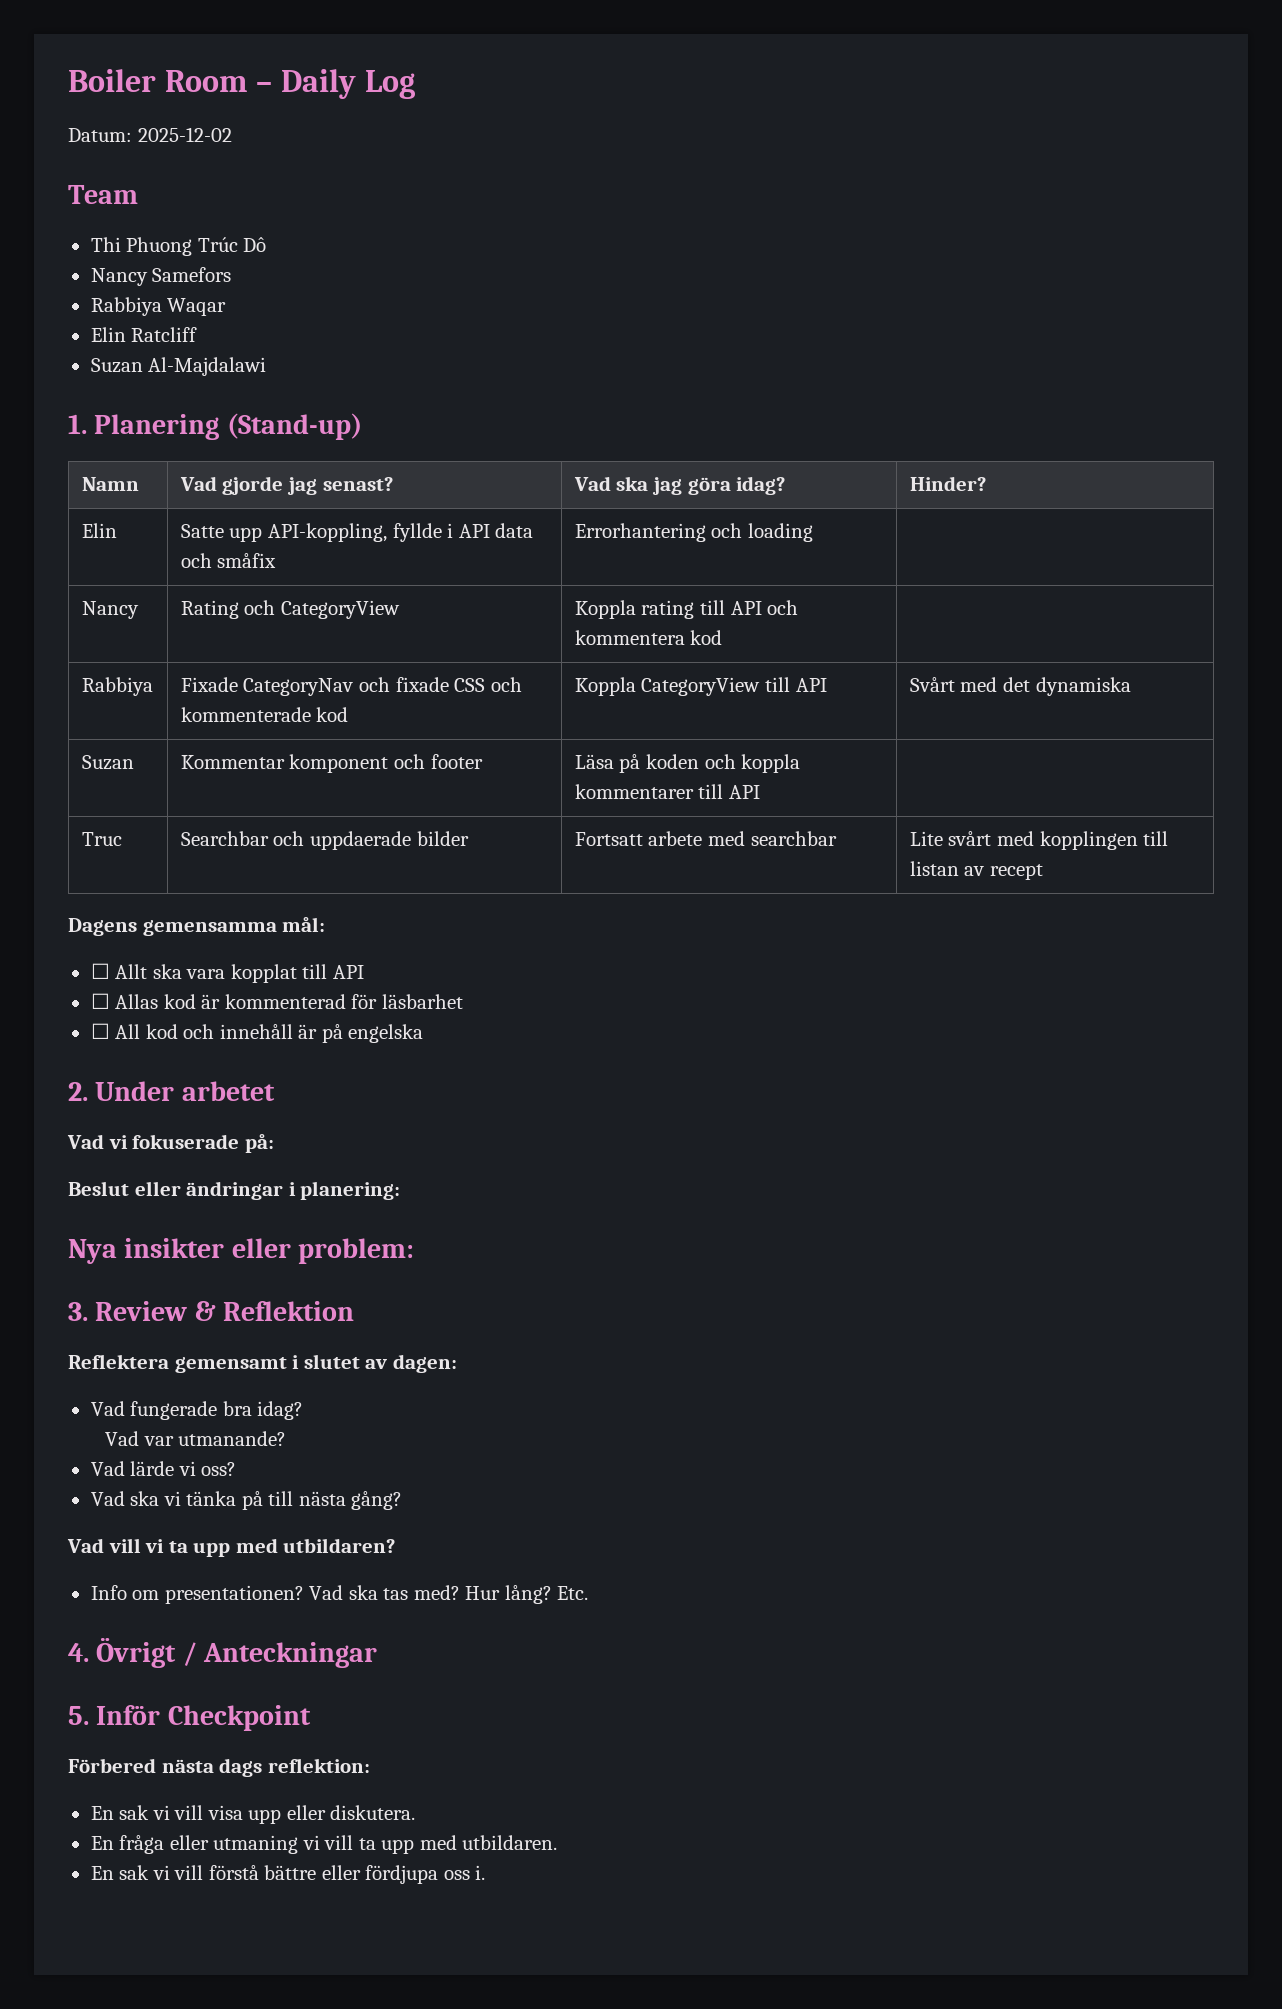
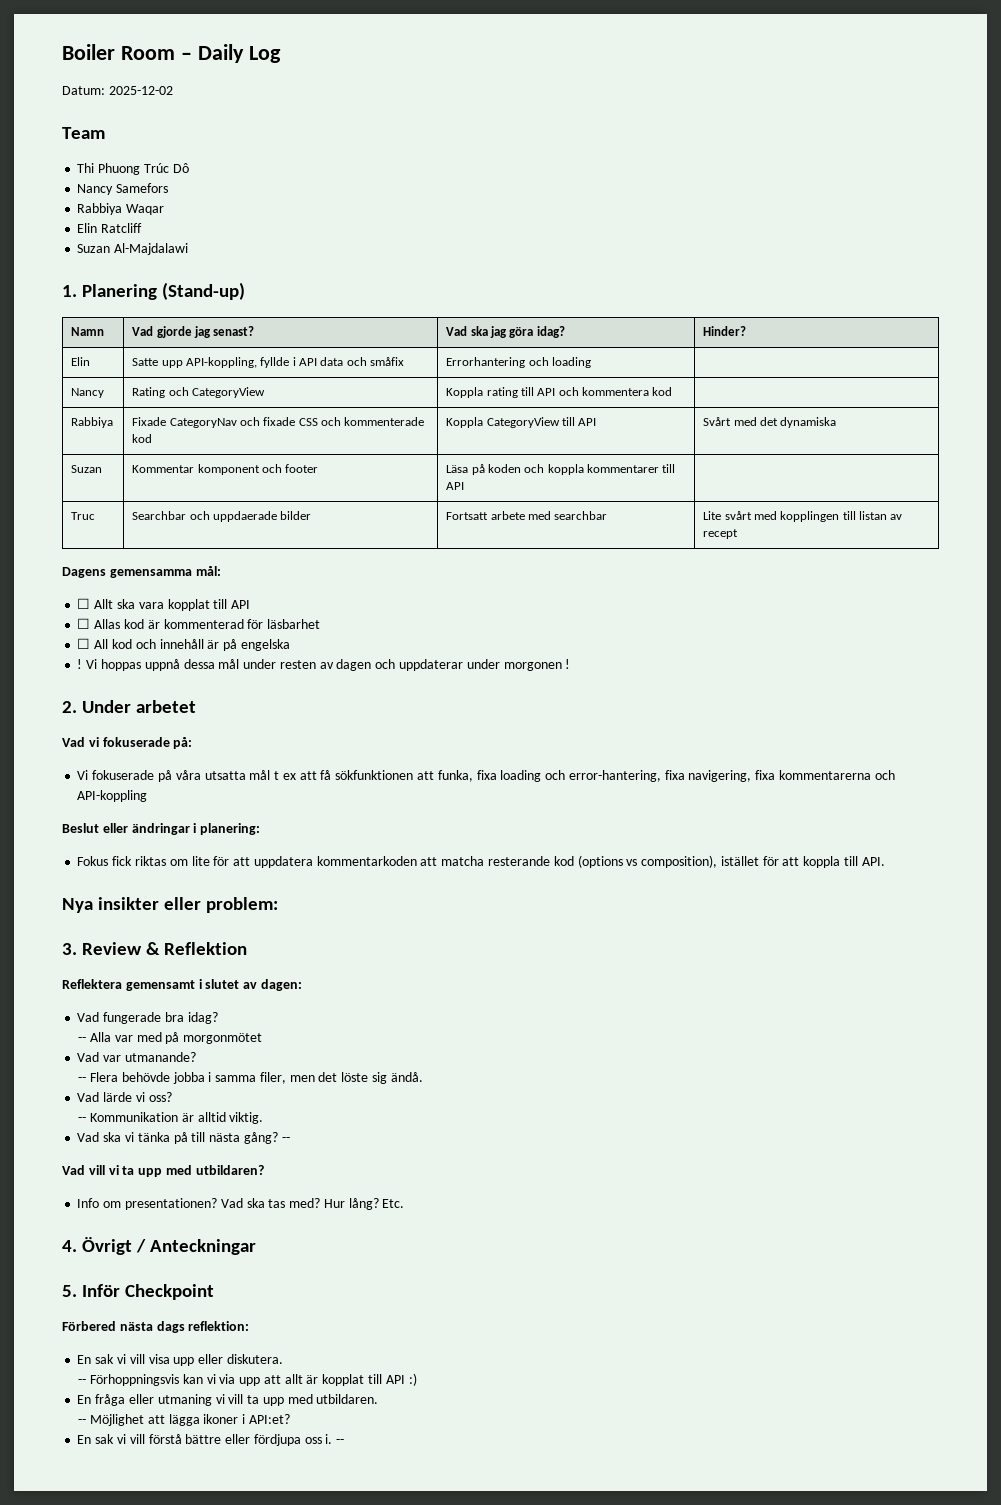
+ ! Vi hoppas uppnå dessa mål under resten av dagen och uppdaterar under morgonen !
+ Vi fokuserade på våra utsatta mål t ex att få sökfunktionen att funka, fixa loading och error-hantering, fixa navigering, fixa kommentarerna och API-koppling
+ Fokus fick riktas om lite för att uppdatera kommentarkoden att matcha resterande kod (options vs composition), istället för att koppla till API.
+ -- Alla var med på morgonmötet
  Vad var utmanande?
+ -- Flera behövde jobba i samma filer, men det löste sig ändå.
+ -- Kommunikation är alltid viktig.
- Vad ska vi tänka på till nästa gång?
+ Vad ska vi tänka på till nästa gång? --
+ -- Förhoppningsvis kan vi via upp att allt är kopplat till API :)
+ -- Möjlighet att lägga ikoner i API:et?
- En sak vi vill förstå bättre eller fördjupa oss i.
+ En sak vi vill förstå bättre eller fördjupa oss i. --

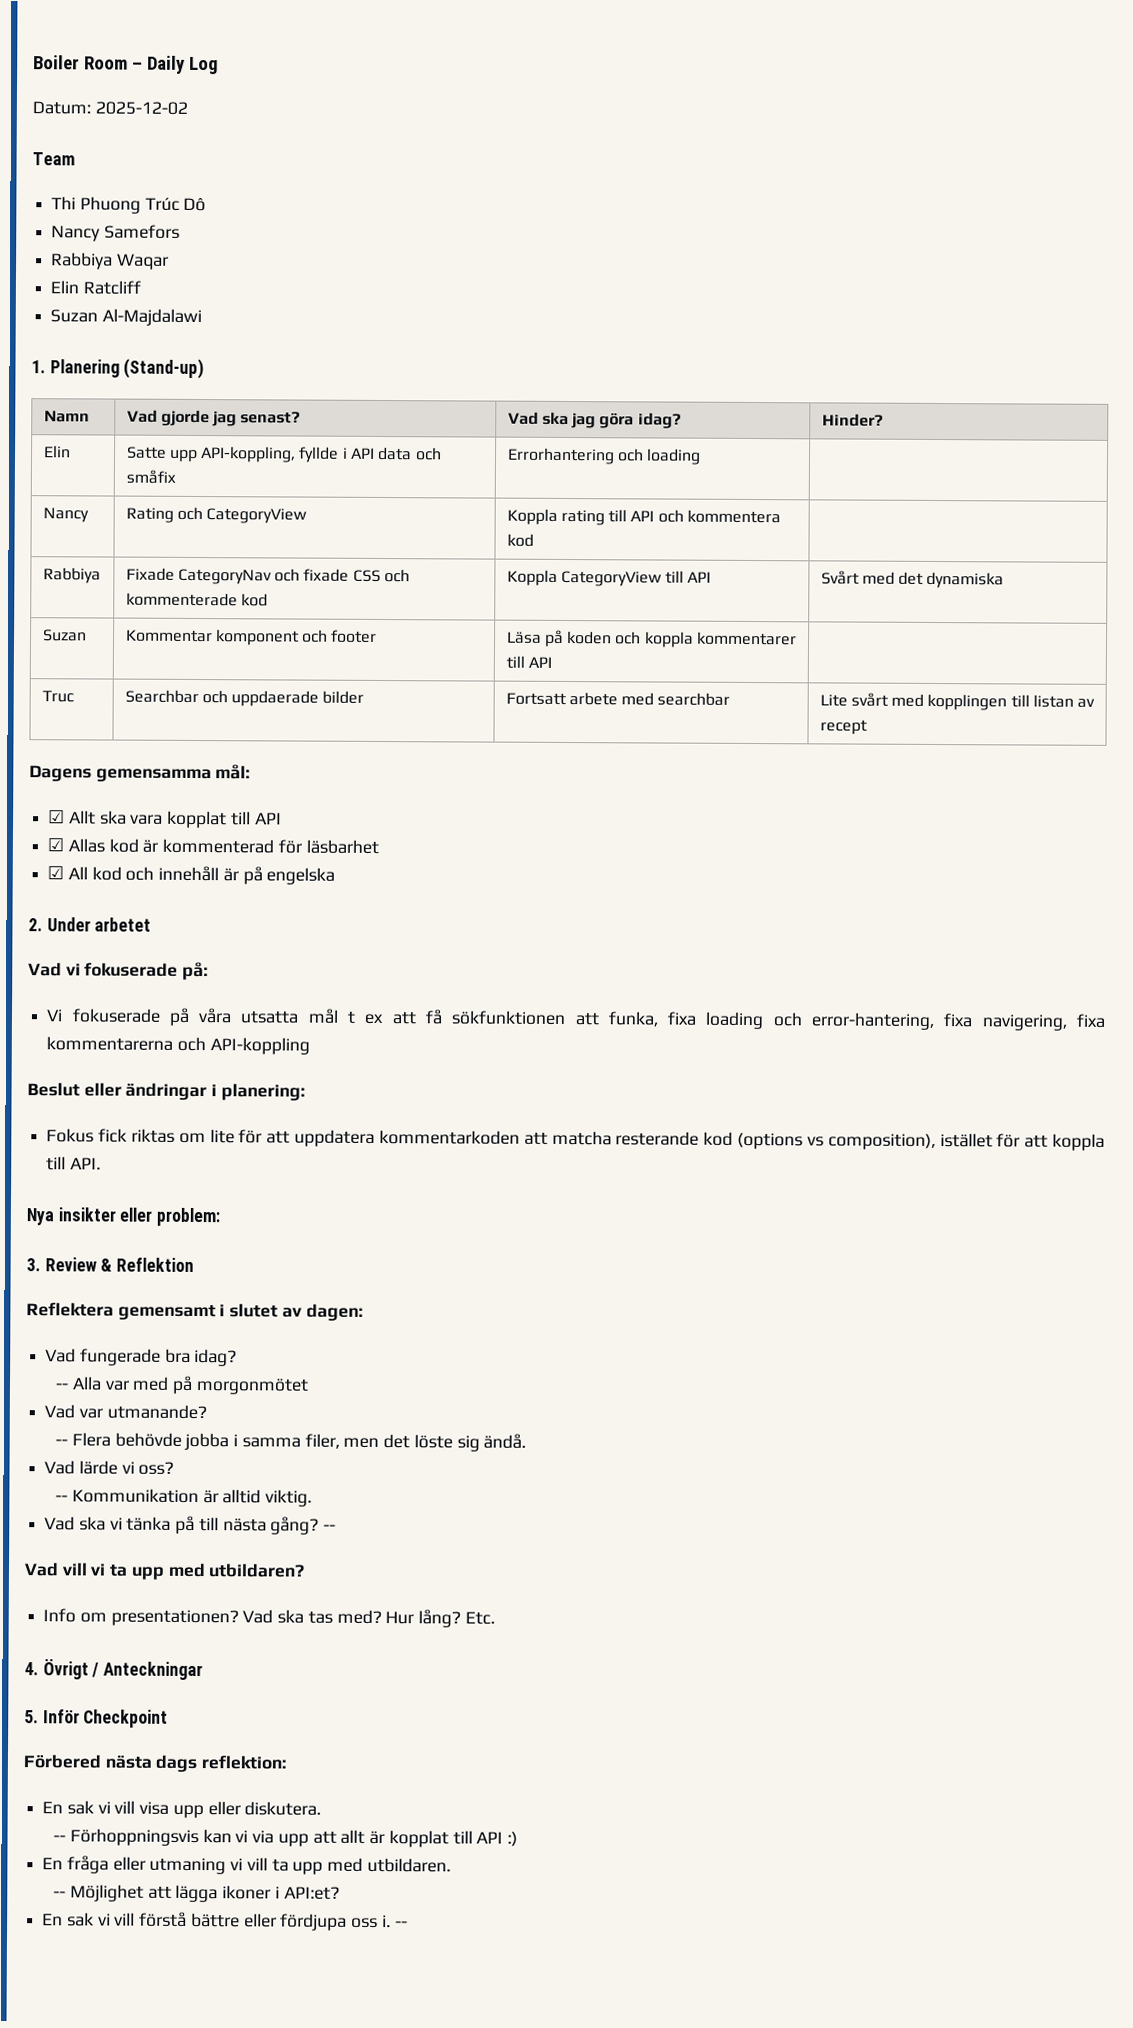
- ☐ Allt ska vara kopplat till API
+ ☑ Allt ska vara kopplat till API
- ☐ Allas kod är kommenterad för läsbarhet
+ ☑ Allas kod är kommenterad för läsbarhet
- ☐ All kod och innehåll är på engelska
+ ☑ All kod och innehåll är på engelska
- ! Vi hoppas uppnå dessa mål under resten av dagen och uppdaterar under morgonen !

